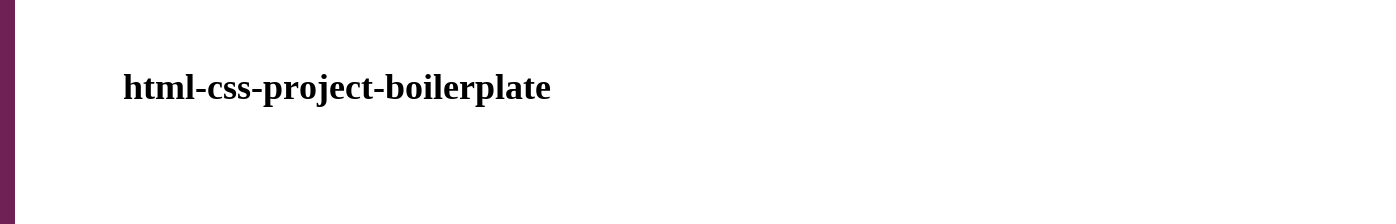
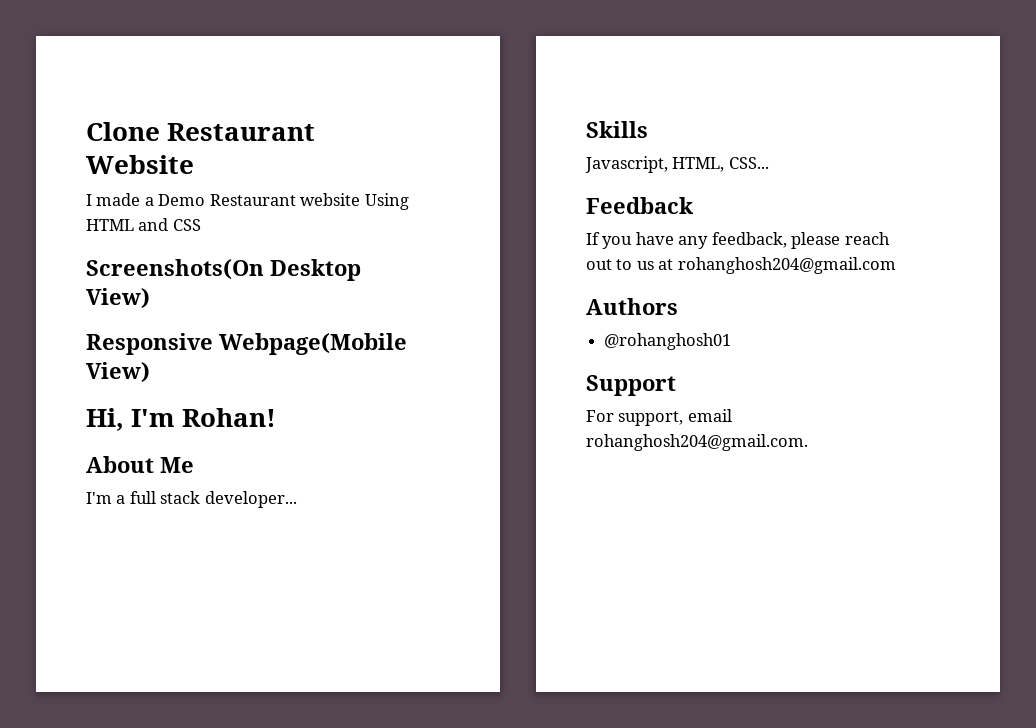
- html-css-project-boilerplate
+ Clone Restaurant Website
+ I made a Demo Restaurant website Using HTML and CSS
+ Screenshots(On Desktop View)
+ Responsive Webpage(Mobile View)
+ Hi, I'm Rohan!
+ About Me
+ I'm a full stack developer...
+ Skills
+ Javascript, HTML, CSS...
+ Feedback
+ If you have any feedback, please reach out to us at rohanghosh204@gmail.com
+ Authors
+ @rohanghosh01
+ Support
+ For support, email rohanghosh204@gmail.com.

